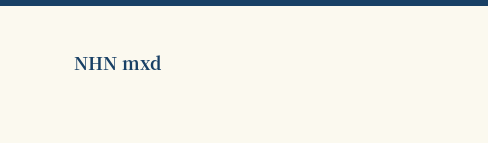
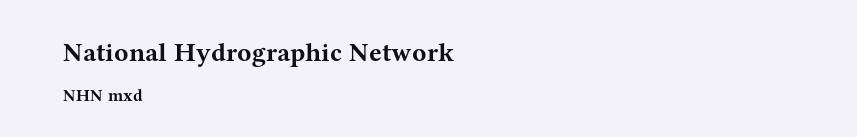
+ National Hydrographic Network

